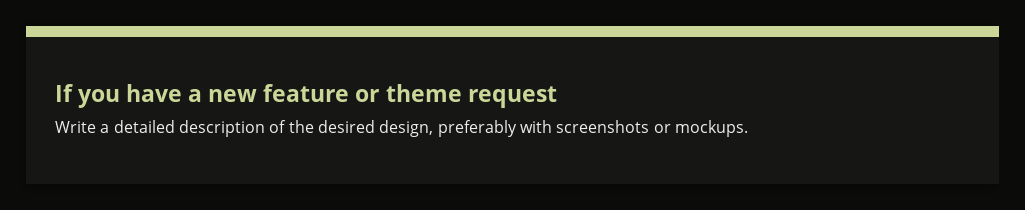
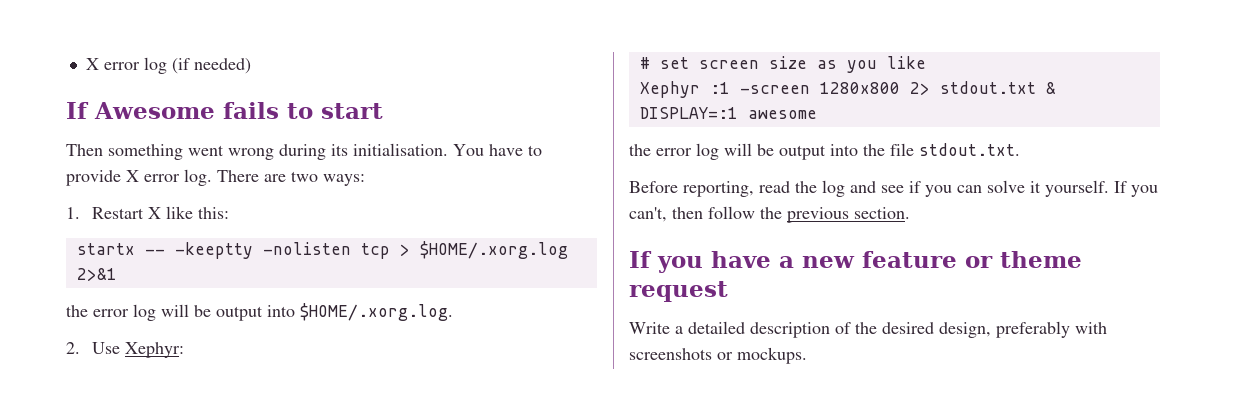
+ X error log (if needed)
+ If Awesome fails to start
+ Then something went wrong during its initialisation. You have to provide X error log. There are two ways:
+ 1. Restart X like this:
+ startx -- -keeptty -nolisten tcp > $HOME/.xorg.log 2>&1
+ the error log will be output into $HOME/.xorg.log.
+ 2. Use Xephyr:
+ # set screen size as you like
+ Xephyr :1 -screen 1280x800 2> stdout.txt & DISPLAY=:1 awesome
+ the error log will be output into the file stdout.txt.
+ Before reporting, read the log and see if you can solve it yourself. If you can't, then follow the previous section.

